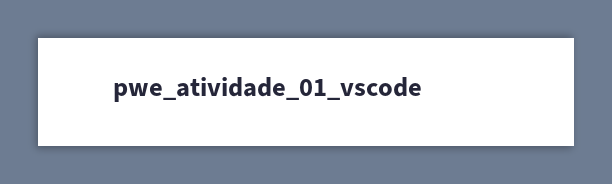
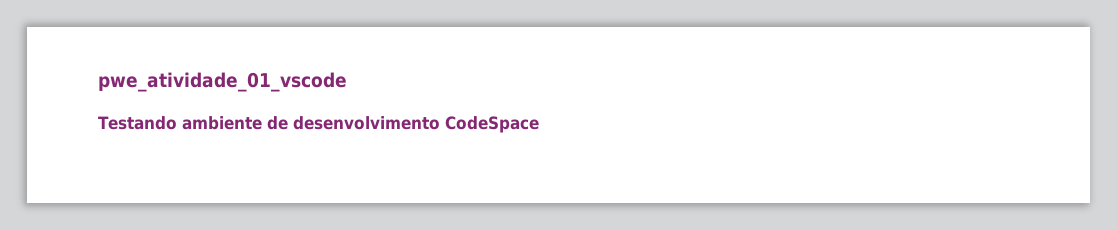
+ Testando ambiente de desenvolvimento CodeSpace

